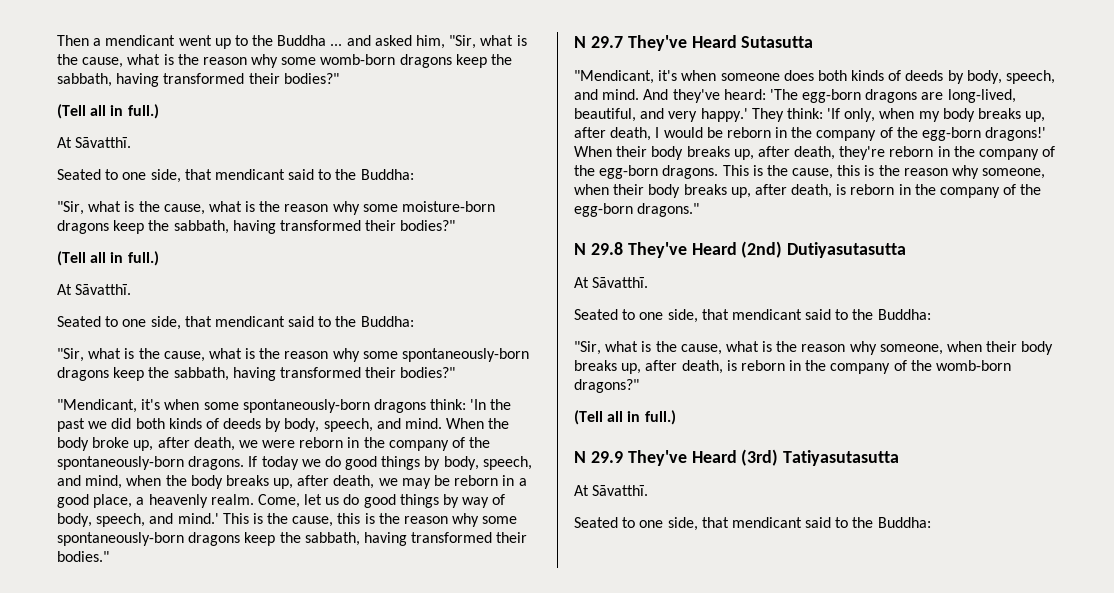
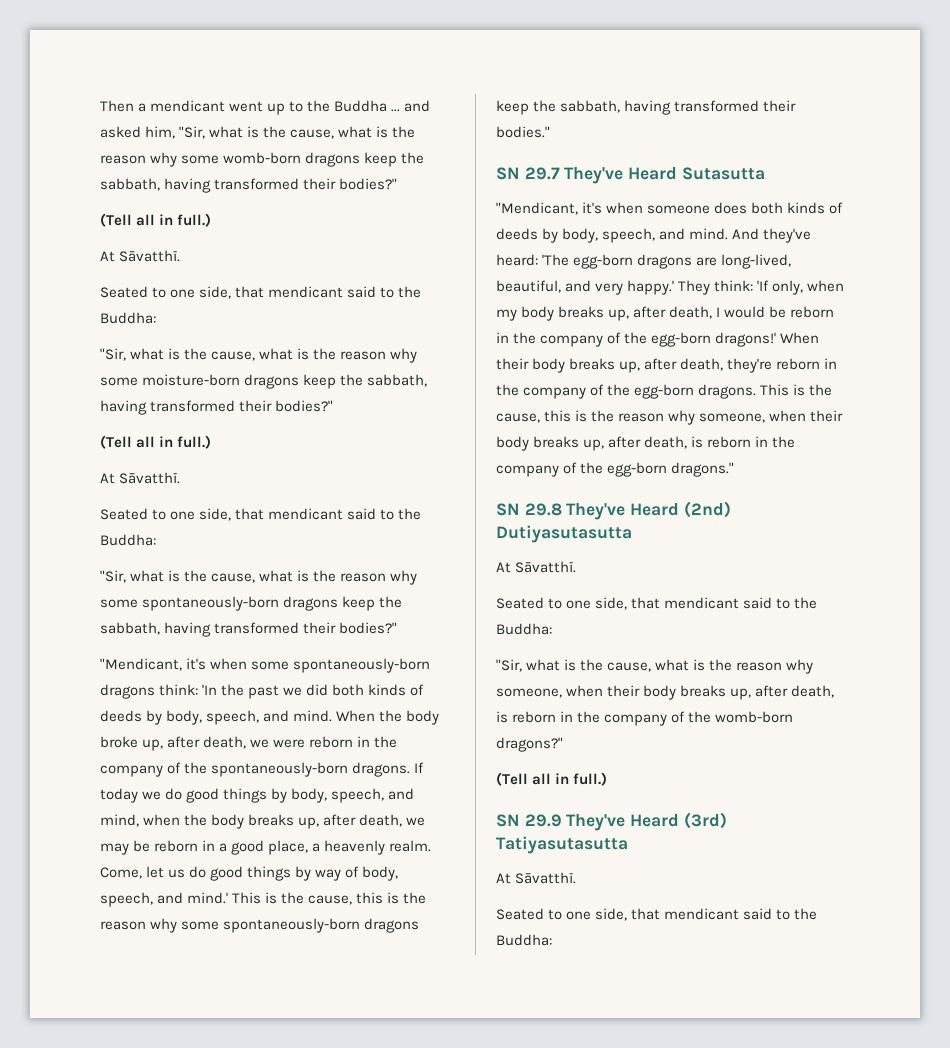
- N 29.7 They've Heard Sutasutta
+ SN 29.7 They've Heard Sutasutta
- N 29.8 They've Heard (2nd) Dutiyasutasutta
+ SN 29.8 They've Heard (2nd) Dutiyasutasutta
- N 29.9 They've Heard (3rd) Tatiyasutasutta
+ SN 29.9 They've Heard (3rd) Tatiyasutasutta

